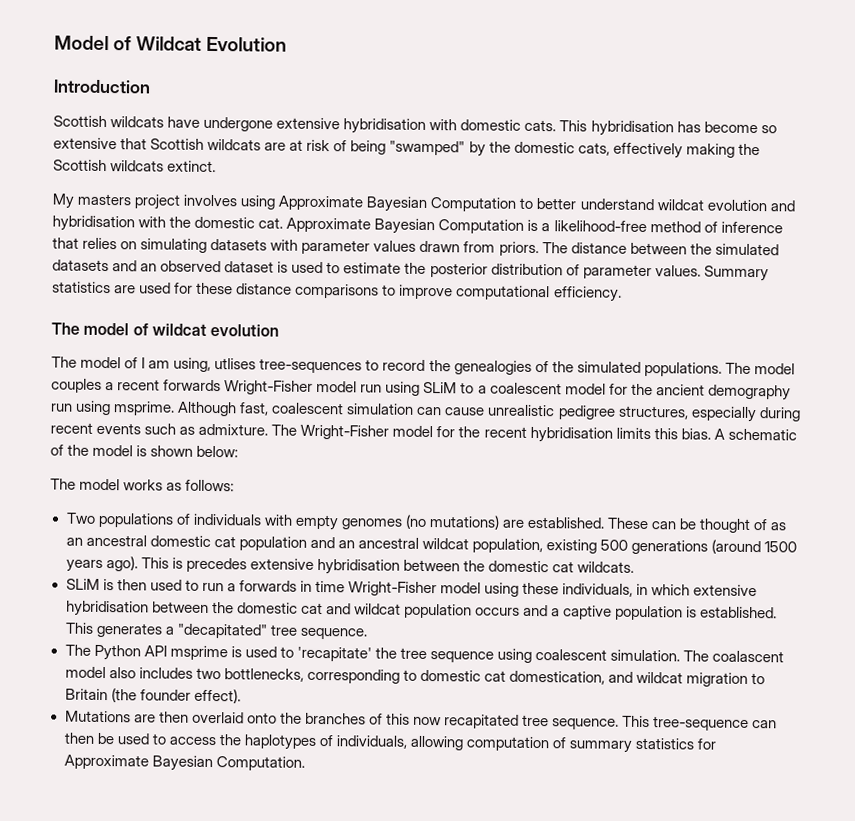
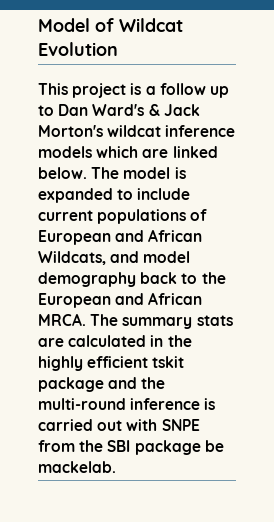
- Introduction
- Scottish wildcats have undergone extensive hybridisation with domestic cats. This hybridisation has become so extensive that Scottish wildcats are at risk of being "swamped" by the domestic cats, effectively making the Scottish wildcats extinct.
- My masters project involves using Approximate Bayesian Computation to better understand wildcat evolution and hybridisation with the domestic cat. Approximate Bayesian Computation is a likelihood-free method of inference that relies on simulating datasets with parameter values drawn from priors. The distance between the simulated datasets and an observed dataset is used to estimate the posterior distribution of parameter values. Summary statistics are used for these distance comparisons to improve computational efficiency.
- The model of wildcat evolution
- The model of I am using, utlises tree-sequences to record the genealogies of the simulated populations. The model couples a recent forwards Wright-Fisher model run using SLiM to a coalescent model for the ancient demography run using msprime. Although fast, coalescent simulation can cause unrealistic pedigree structures, especially during recent events such as admixture. The Wright-Fisher model for the recent hybridisation limits this bias. A schematic of the model is shown below:
- The model works as follows:
- Two populations of individuals with empty genomes (no mutations) are established. These can be thought of as an ancestral domestic cat population and an ancestral wildcat population, existing 500 generations (around 1500 years ago). This is precedes extensive hybridisation between the domestic cat wildcats.
- SLiM is then used to run a forwards in time Wright-Fisher model using these individuals, in which extensive hybridisation between the domestic cat and wildcat population occurs and a captive population is established. This generates a "decapitated" tree sequence.
- The Python API msprime is used to 'recapitate' the tree sequence using coalescent simulation. The coalascent model also includes two bottlenecks, corresponding to domestic cat domestication, and wildcat migration to Britain (the founder effect).
- Mutations are then overlaid onto the branches of this now recapitated tree sequence. This tree-sequence can then be used to access the haplotypes of individuals, allowing computation of summary statistics for Approximate Bayesian Computation.
+ This project is a follow up to Dan Ward's & Jack Morton's wildcat inference models which are linked below. The model is expanded to include current populations of European and African Wildcats, and model demography back to the European and African MRCA. The summary stats are calculated in the highly efficient tskit package and the multi-round inference is carried out with SNPE from the SBI package be mackelab.

